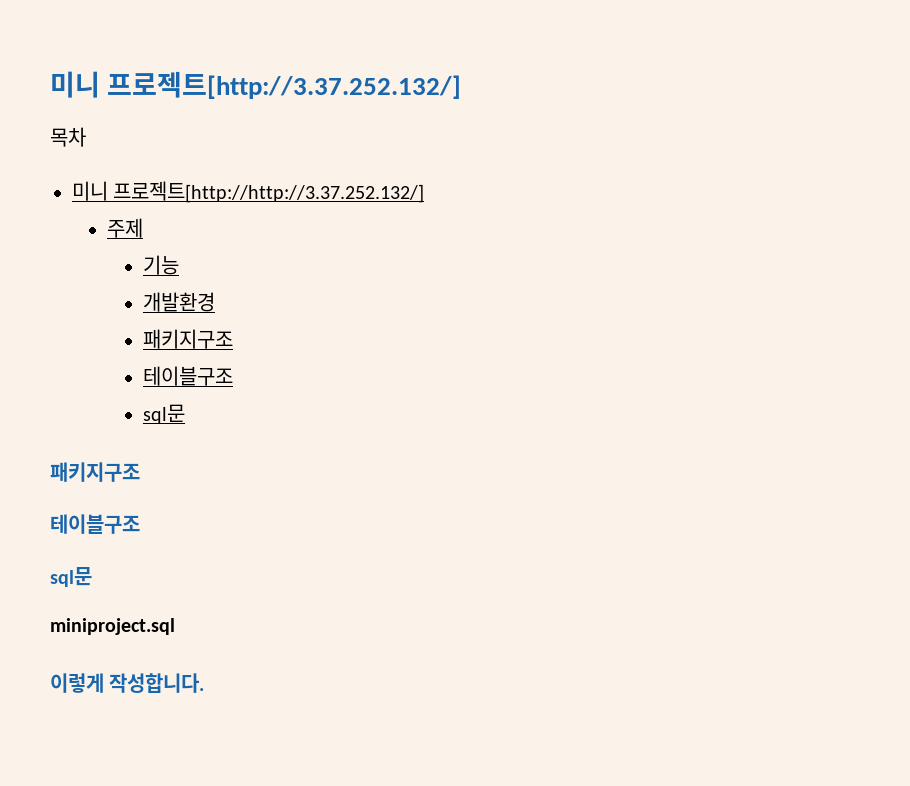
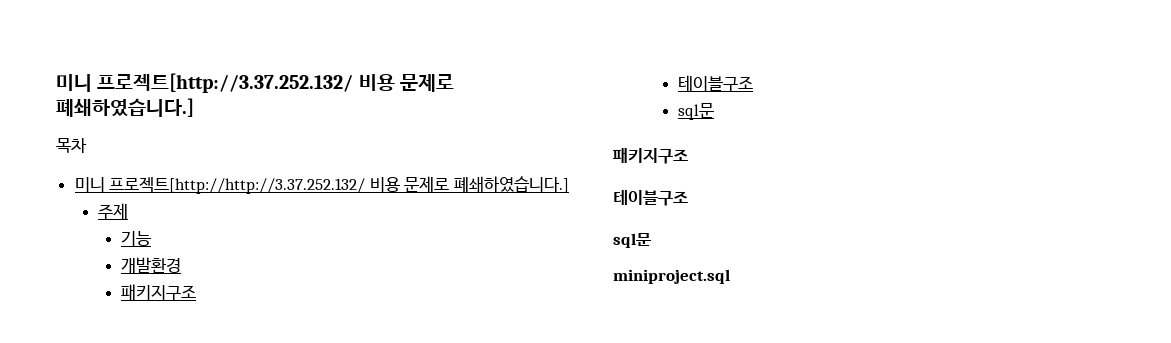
- 미니 프로젝트[http://3.37.252.132/]
+ 미니 프로젝트[http://3.37.252.132/ 비용 문제로 폐쇄하였습니다.]
  목차
- 미니 프로젝트[http://http://3.37.252.132/]
+ 미니 프로젝트[http://http://3.37.252.132/ 비용 문제로 폐쇄하였습니다.]
- 이렇게 작성합니다.

